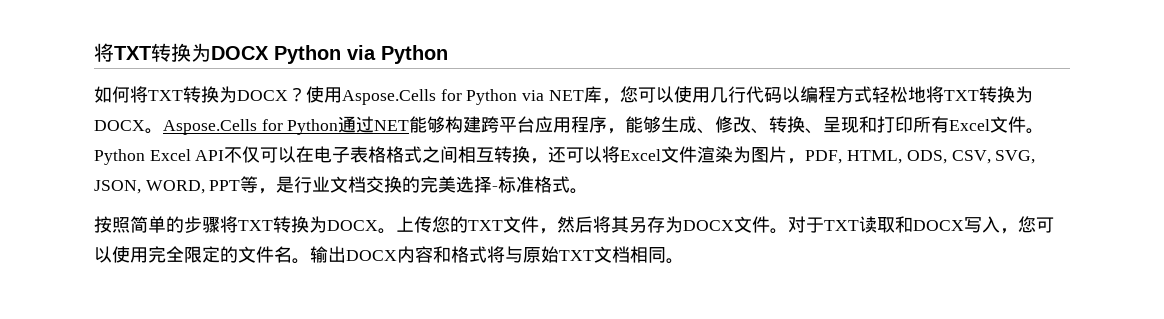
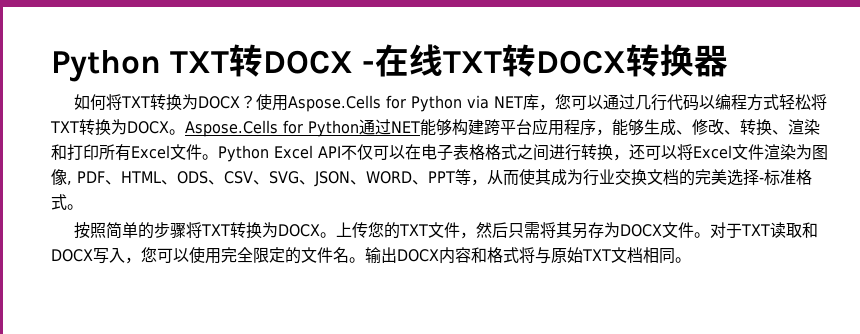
- 将TXT转换为DOCX Python via Python
+ Python TXT转DOCX -在线TXT转DOCX转换器
- 使用Aspose.Cells for Python via NET库，您可以使用几行代码以编程方式轻松地将TXT转换为DOCX。
+ 使用Aspose.Cells for Python via NET库，您可以通过几行代码以编程方式轻松将TXT转换为DOCX。
- Aspose.Cells for Python通过NET能够构建跨平台应用程序，能够生成、修改、转换、呈现和打印所有Excel文件。
+ Aspose.Cells for Python通过NET能够构建跨平台应用程序，能够生成、修改、转换、渲染和打印所有Excel文件。
- Python Excel API不仅可以在电子表格格式之间相互转换，还可以将Excel文件渲染为图片，PDF, HTML, ODS, CSV, SVG, JSON, WORD, PPT等，是行业文档交换的完美选择-标准格式。
+ Python Excel API不仅可以在电子表格格式之间进行转换，还可以将Excel文件渲染为图像, PDF、HTML、ODS、CSV、SVG、JSON、WORD、PPT等，从而使其成为行业交换文档的完美选择-标准格式。
- 上传您的TXT文件，然后将其另存为DOCX文件。
+ 上传您的TXT文件，然后只需将其另存为DOCX文件。

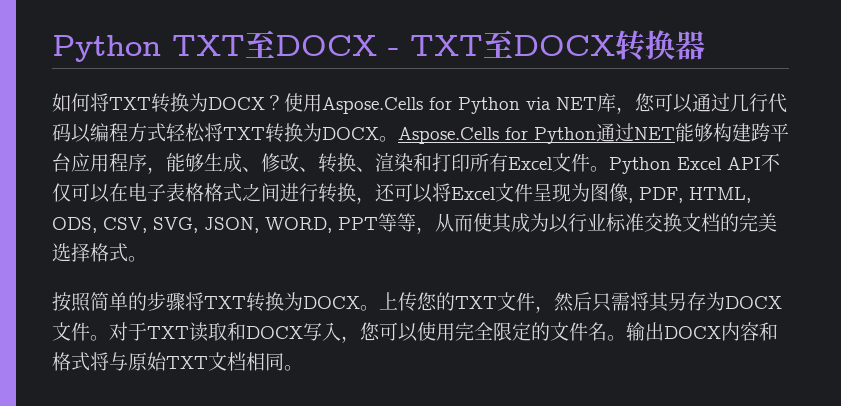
- Python TXT转DOCX -在线TXT转DOCX转换器
+ Python TXT至DOCX - TXT至DOCX转换器
- Python Excel API不仅可以在电子表格格式之间进行转换，还可以将Excel文件渲染为图像, PDF、HTML、ODS、CSV、SVG、JSON、WORD、PPT等，从而使其成为行业交换文档的完美选择-标准格式。
+ Python Excel API不仅可以在电子表格格式之间进行转换，还可以将Excel文件呈现为图像, PDF, HTML, ODS, CSV, SVG, JSON, WORD, PPT等等，从而使其成为以行业标准交换文档的完美选择格式。

